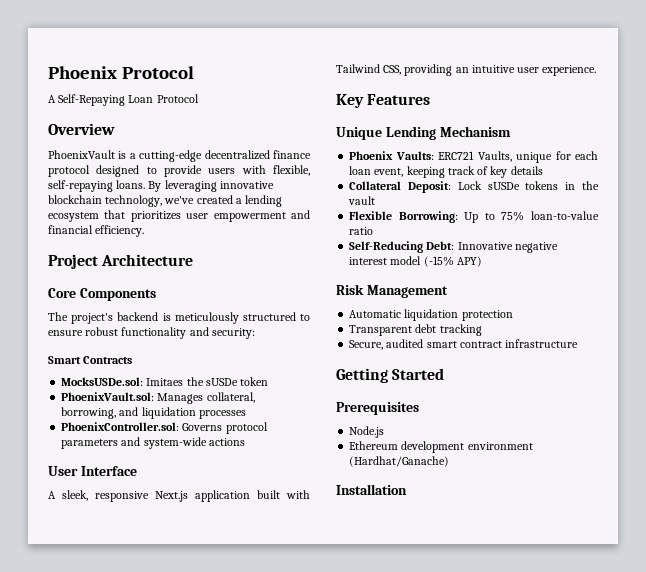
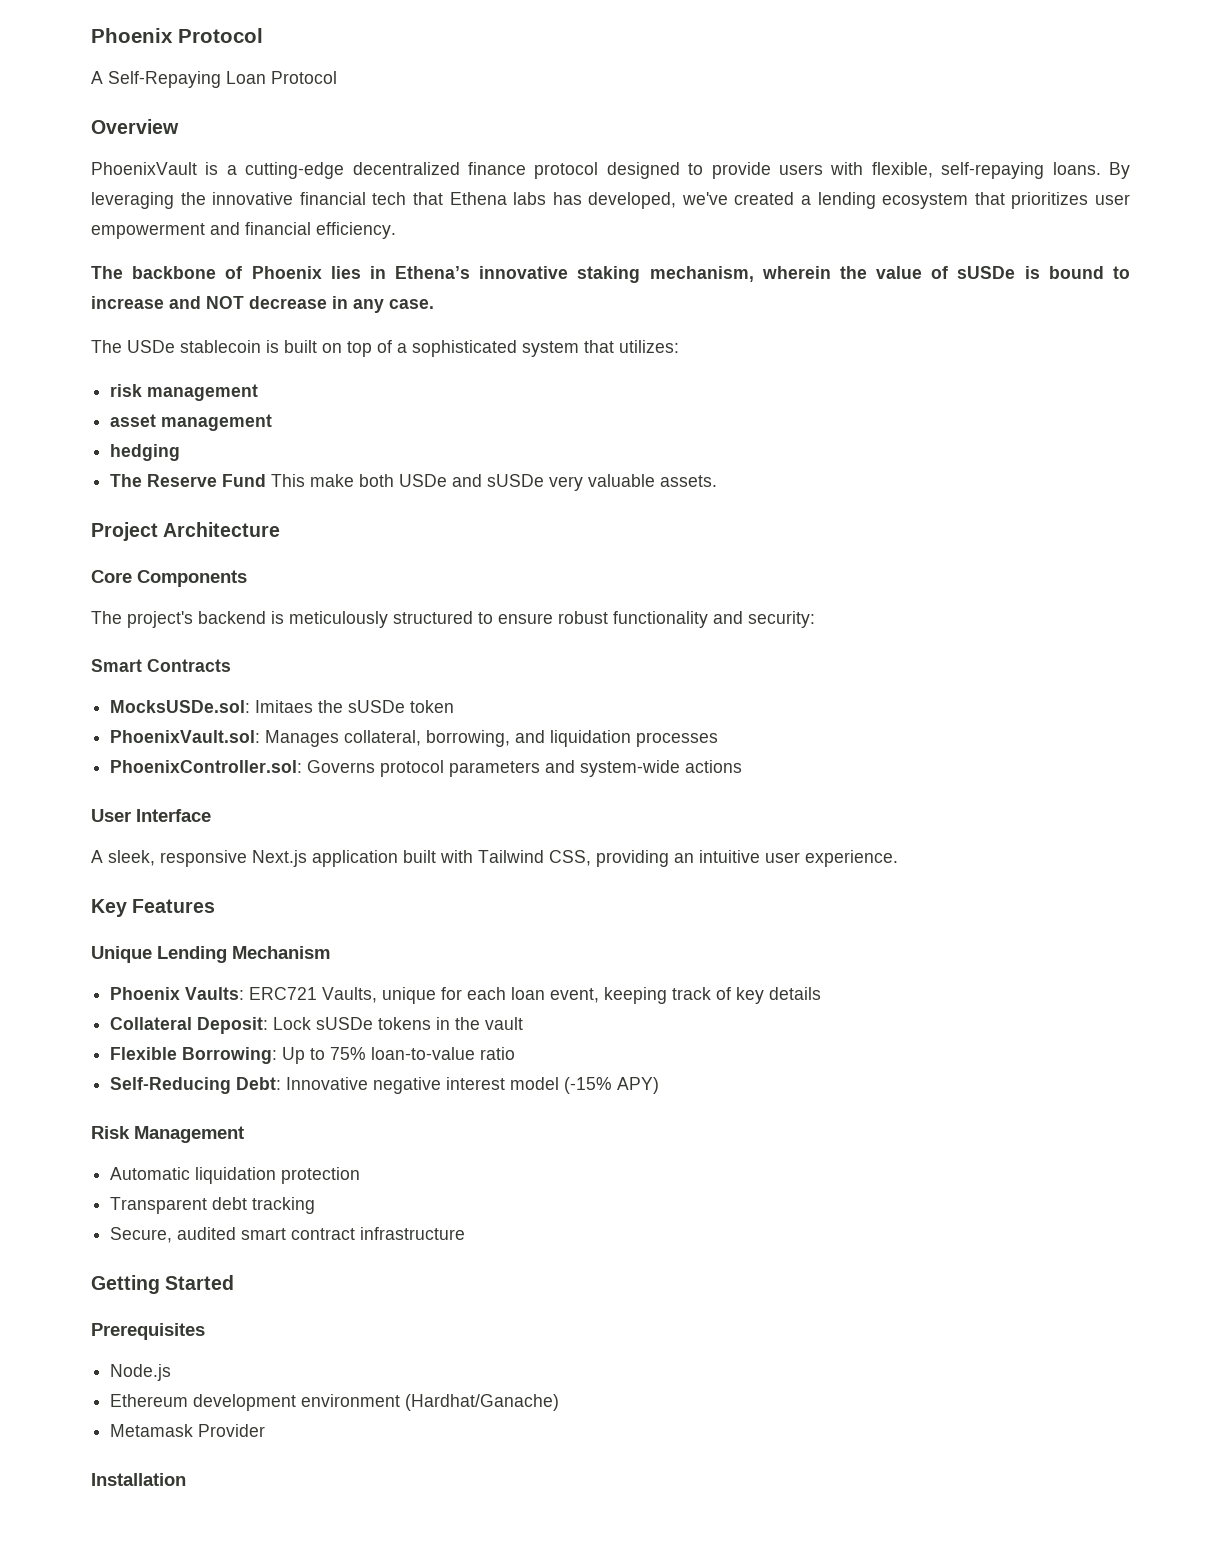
- By leveraging innovative blockchain technology, we've created a lending ecosystem that prioritizes user empowerment and financial efficiency.
+ By leveraging the innovative financial tech that Ethena labs has developed, we've created a lending ecosystem that prioritizes user empowerment and financial efficiency.
+ The backbone of Phoenix lies in Ethena’s innovative staking mechanism, wherein the value of sUSDe is bound to increase and NOT decrease in any case.
+ The USDe stablecoin is built on top of a sophisticated system that utilizes:
+ risk management
+ asset management
+ hedging
+ The Reserve Fund This make both USDe and sUSDe very valuable assets.
+ Metamask Provider

